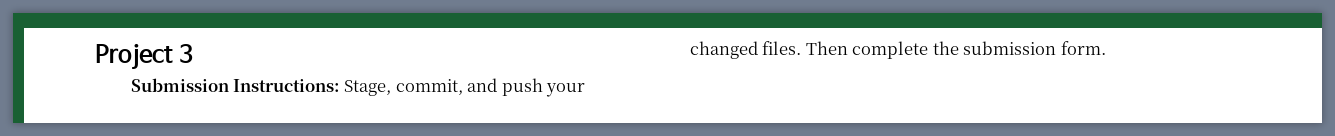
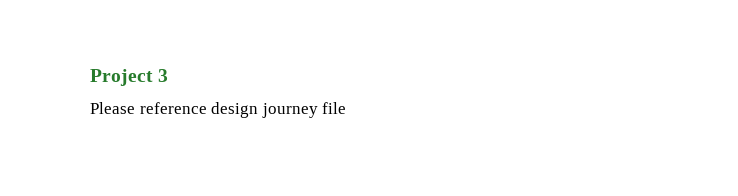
- Submission Instructions: Stage, commit, and push your changed files. Then complete the submission form.
+ Please reference design journey file

